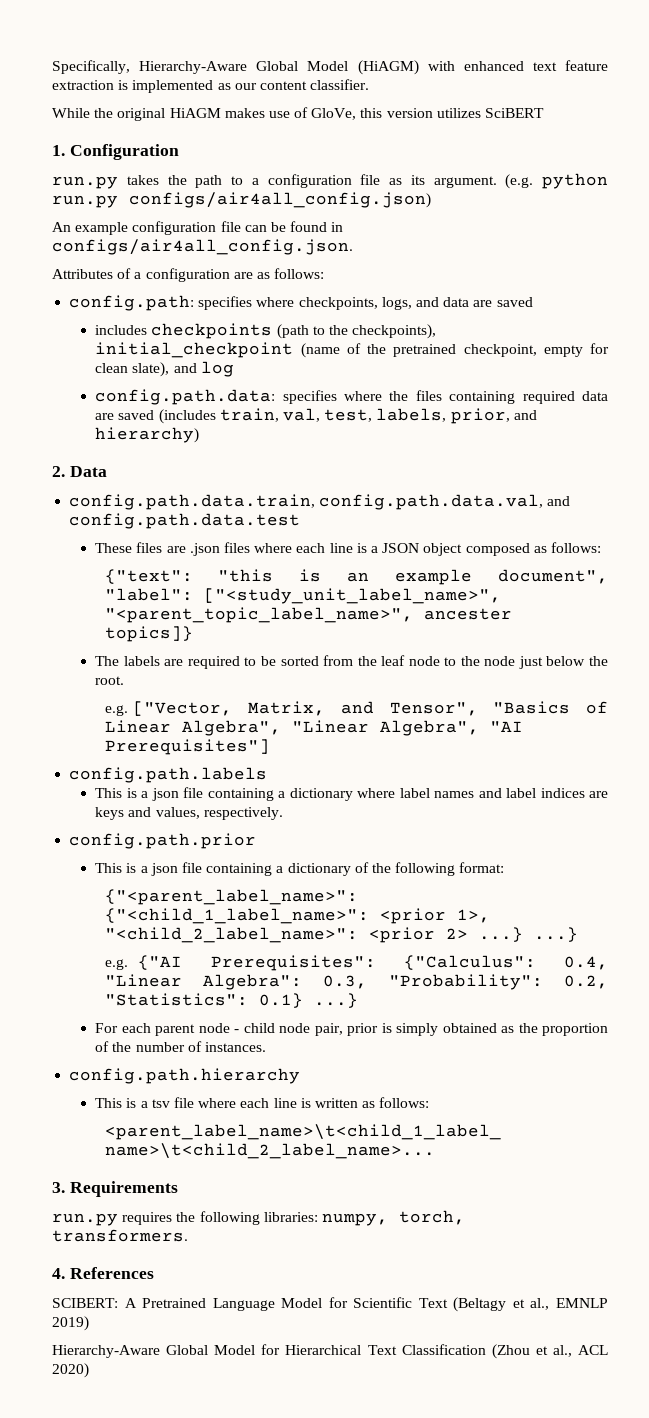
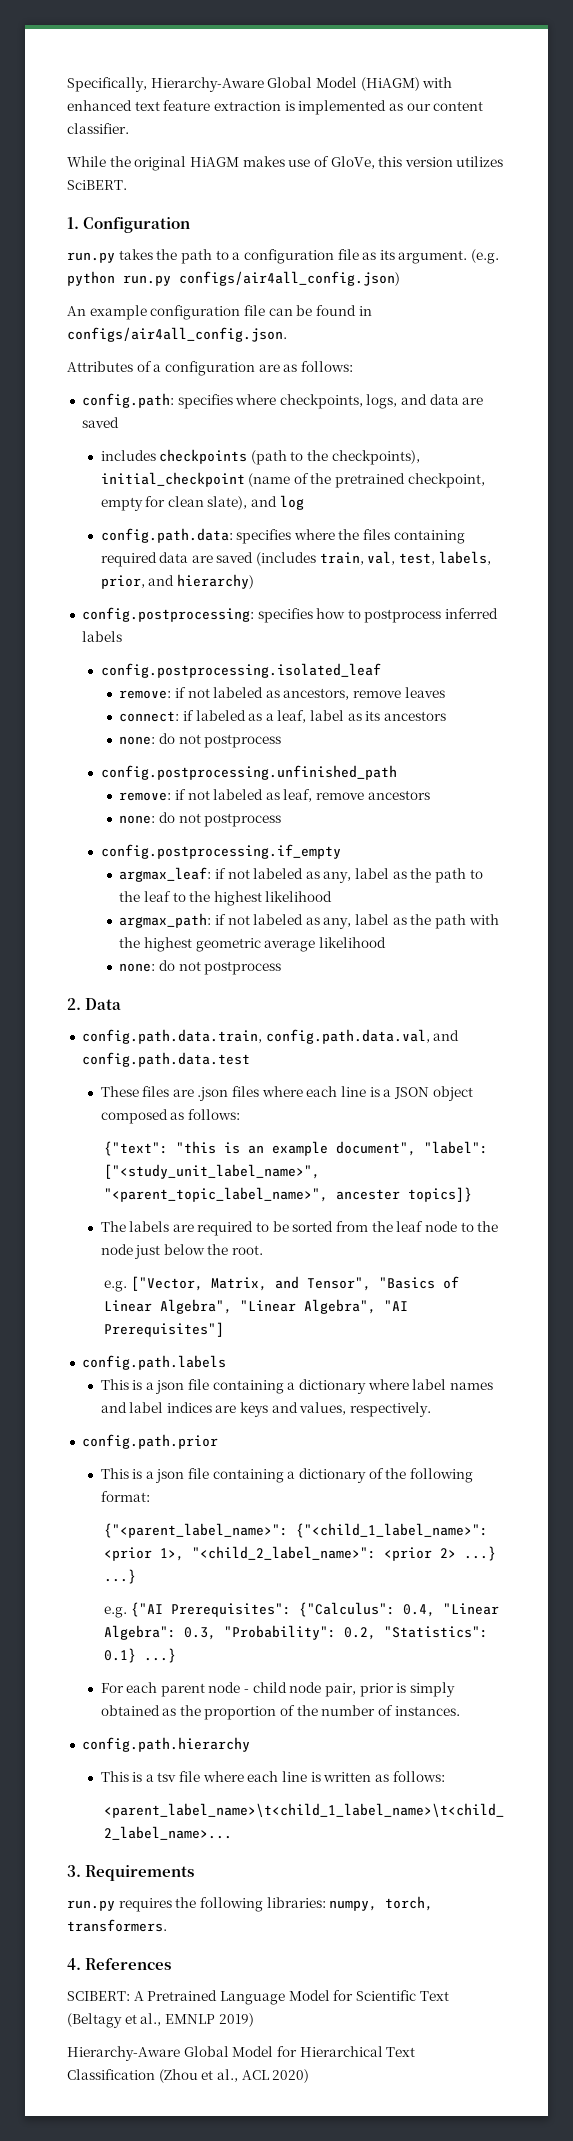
- While the original HiAGM makes use of GloVe, this version utilizes SciBERT
+ While the original HiAGM makes use of GloVe, this version utilizes SciBERT.
+ config.postprocessing: specifies how to postprocess inferred labels
+ config.postprocessing.isolated_leaf
+ remove: if not labeled as ancestors, remove leaves
+ connect: if labeled as a leaf, label as its ancestors
+ none: do not postprocess
+ config.postprocessing.unfinished_path
+ remove: if not labeled as leaf, remove ancestors
+ none: do not postprocess
+ config.postprocessing.if_empty
+ argmax_leaf: if not labeled as any, label as the path to the leaf to the highest likelihood
+ argmax_path: if not labeled as any, label as the path with the highest geometric average likelihood
+ none: do not postprocess

